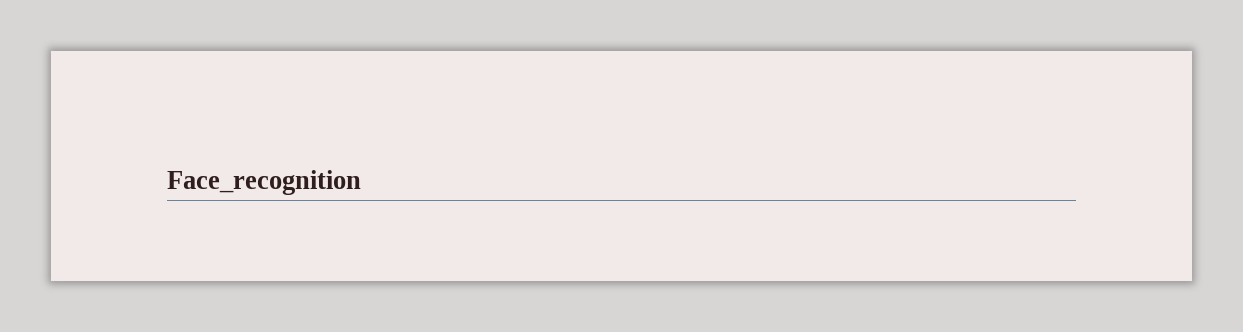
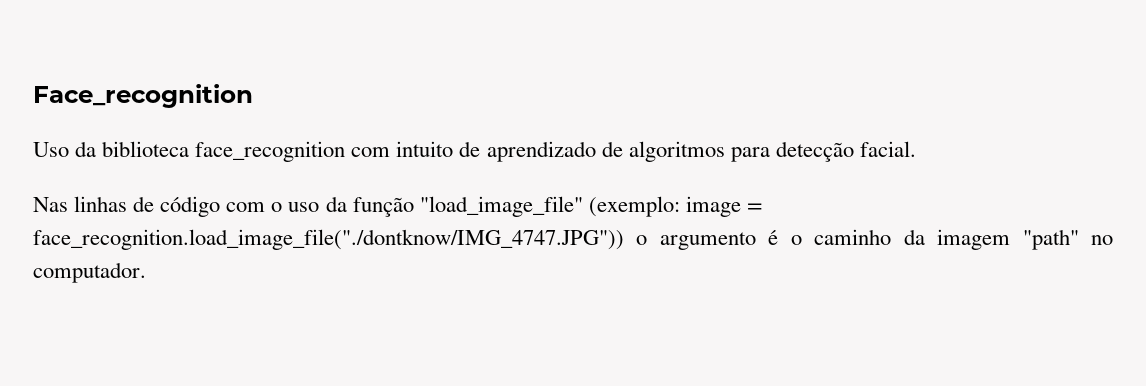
+ Uso da biblioteca face_recognition com intuito de aprendizado de algoritmos para detecção facial.
+ Nas linhas de código com o uso da função "load_image_file" (exemplo: image = face_recognition.load_image_file("./dontknow/IMG_4747.JPG")) o argumento é o caminho da imagem "path" no computador.

